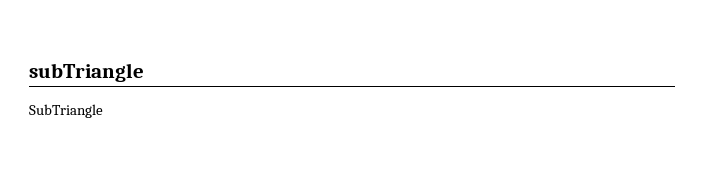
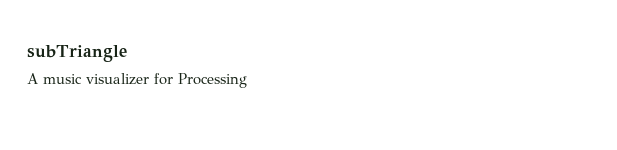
- SubTriangle
+ A music visualizer for Processing

